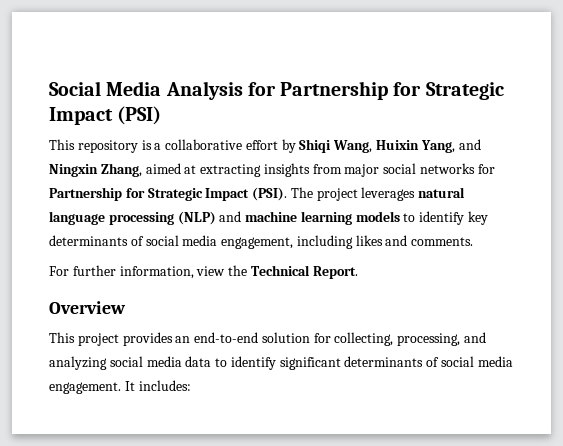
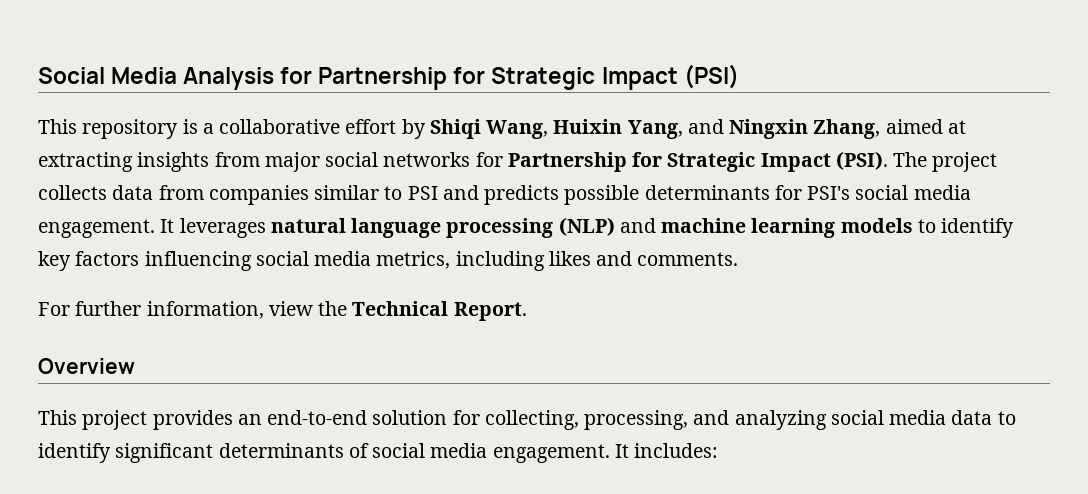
- The project leverages natural language processing (NLP) and machine learning models to identify key determinants of social media engagement, including likes and comments.
+ The project collects data from companies similar to PSI and predicts possible determinants for PSI's social media engagement. It leverages natural language processing (NLP) and machine learning models to identify key factors influencing social media metrics, including likes and comments.

